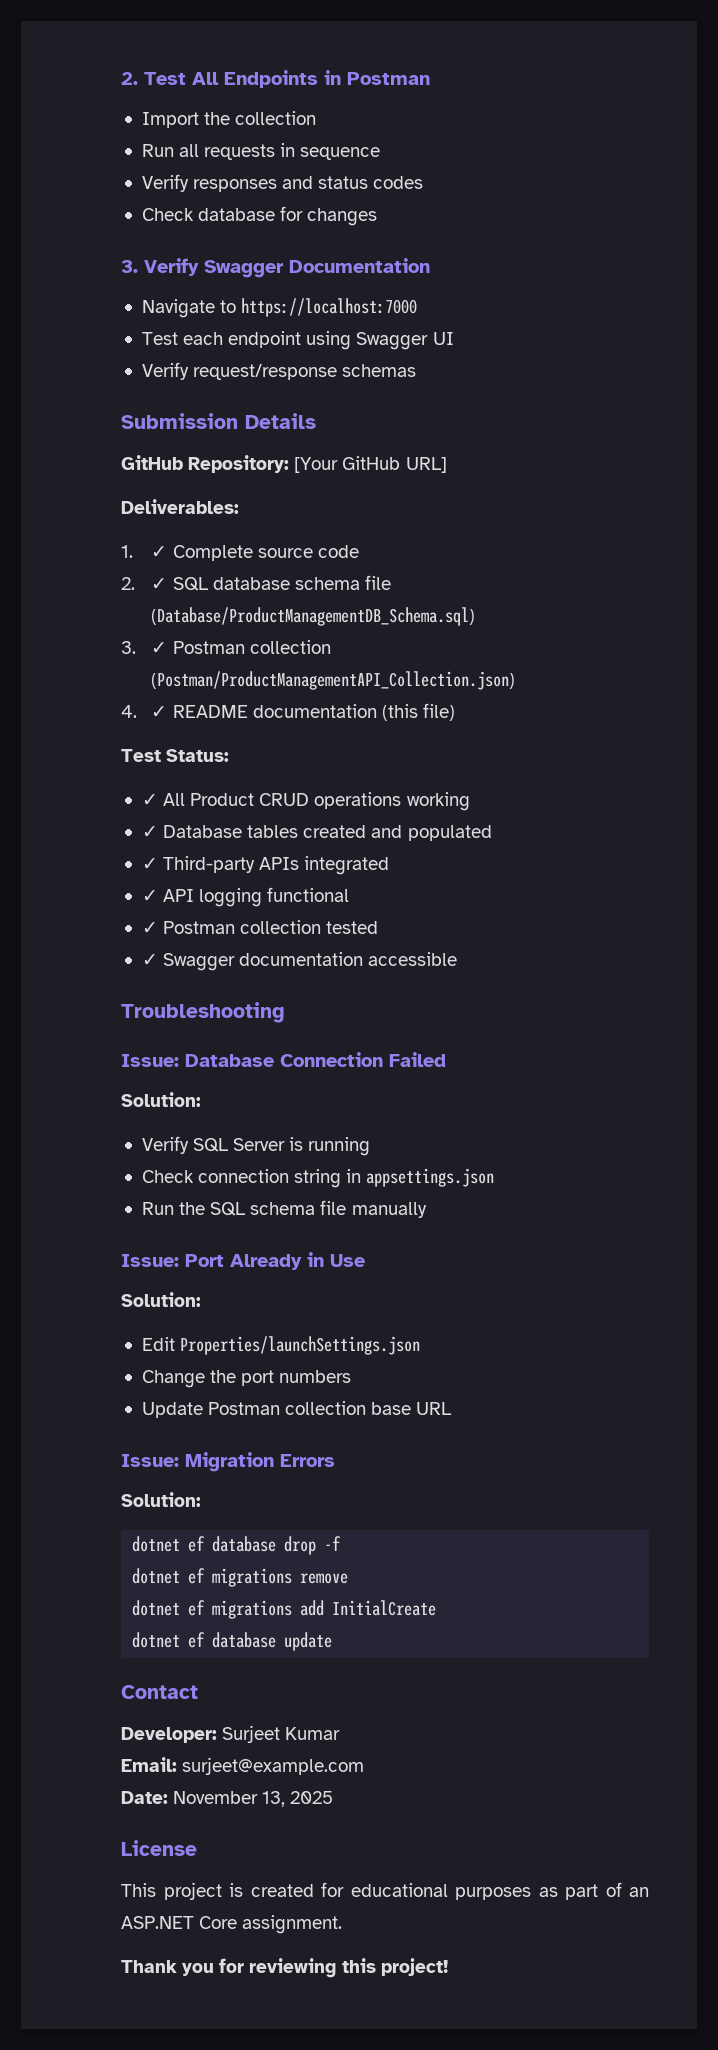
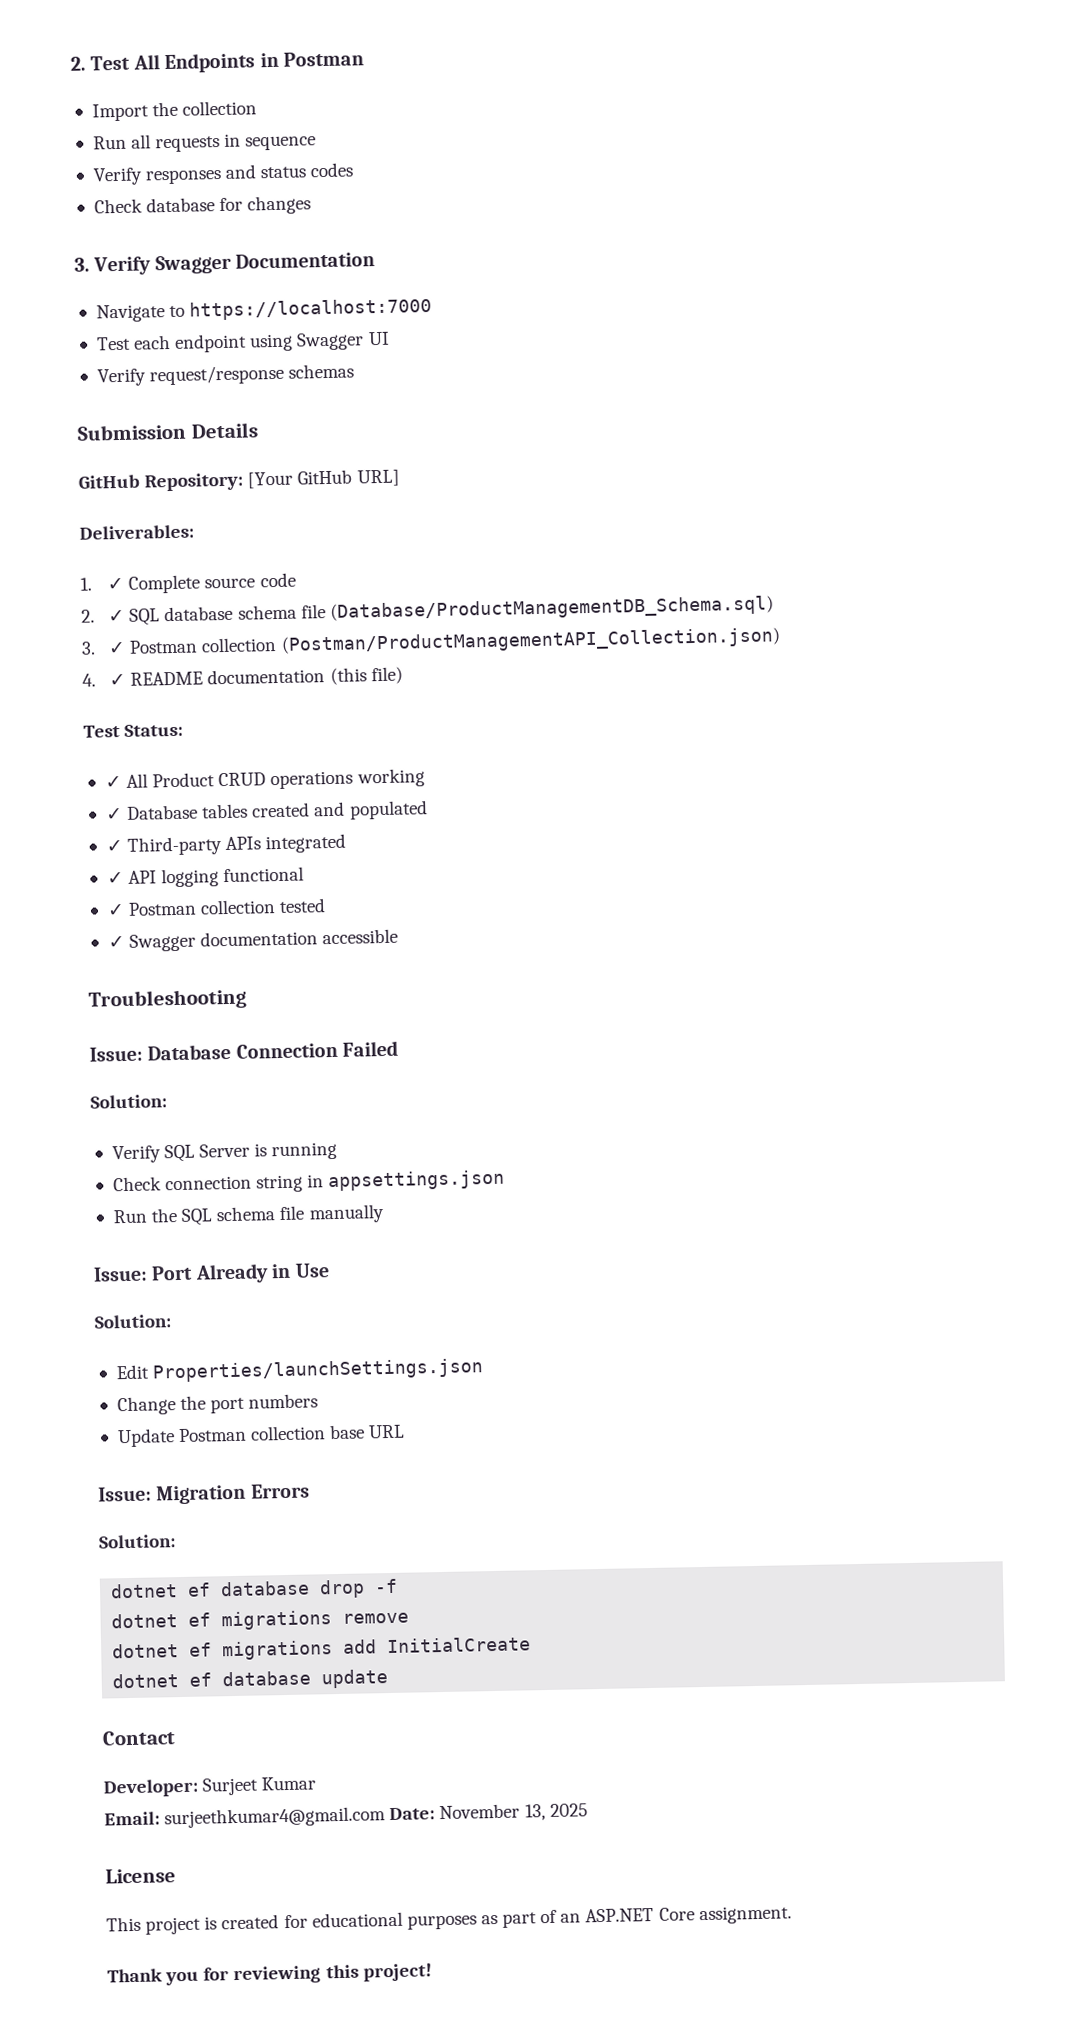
- Email: surjeet@example.com
- Date: November 13, 2025
+ Email: surjeethkumar4@gmail.com Date: November 13, 2025

